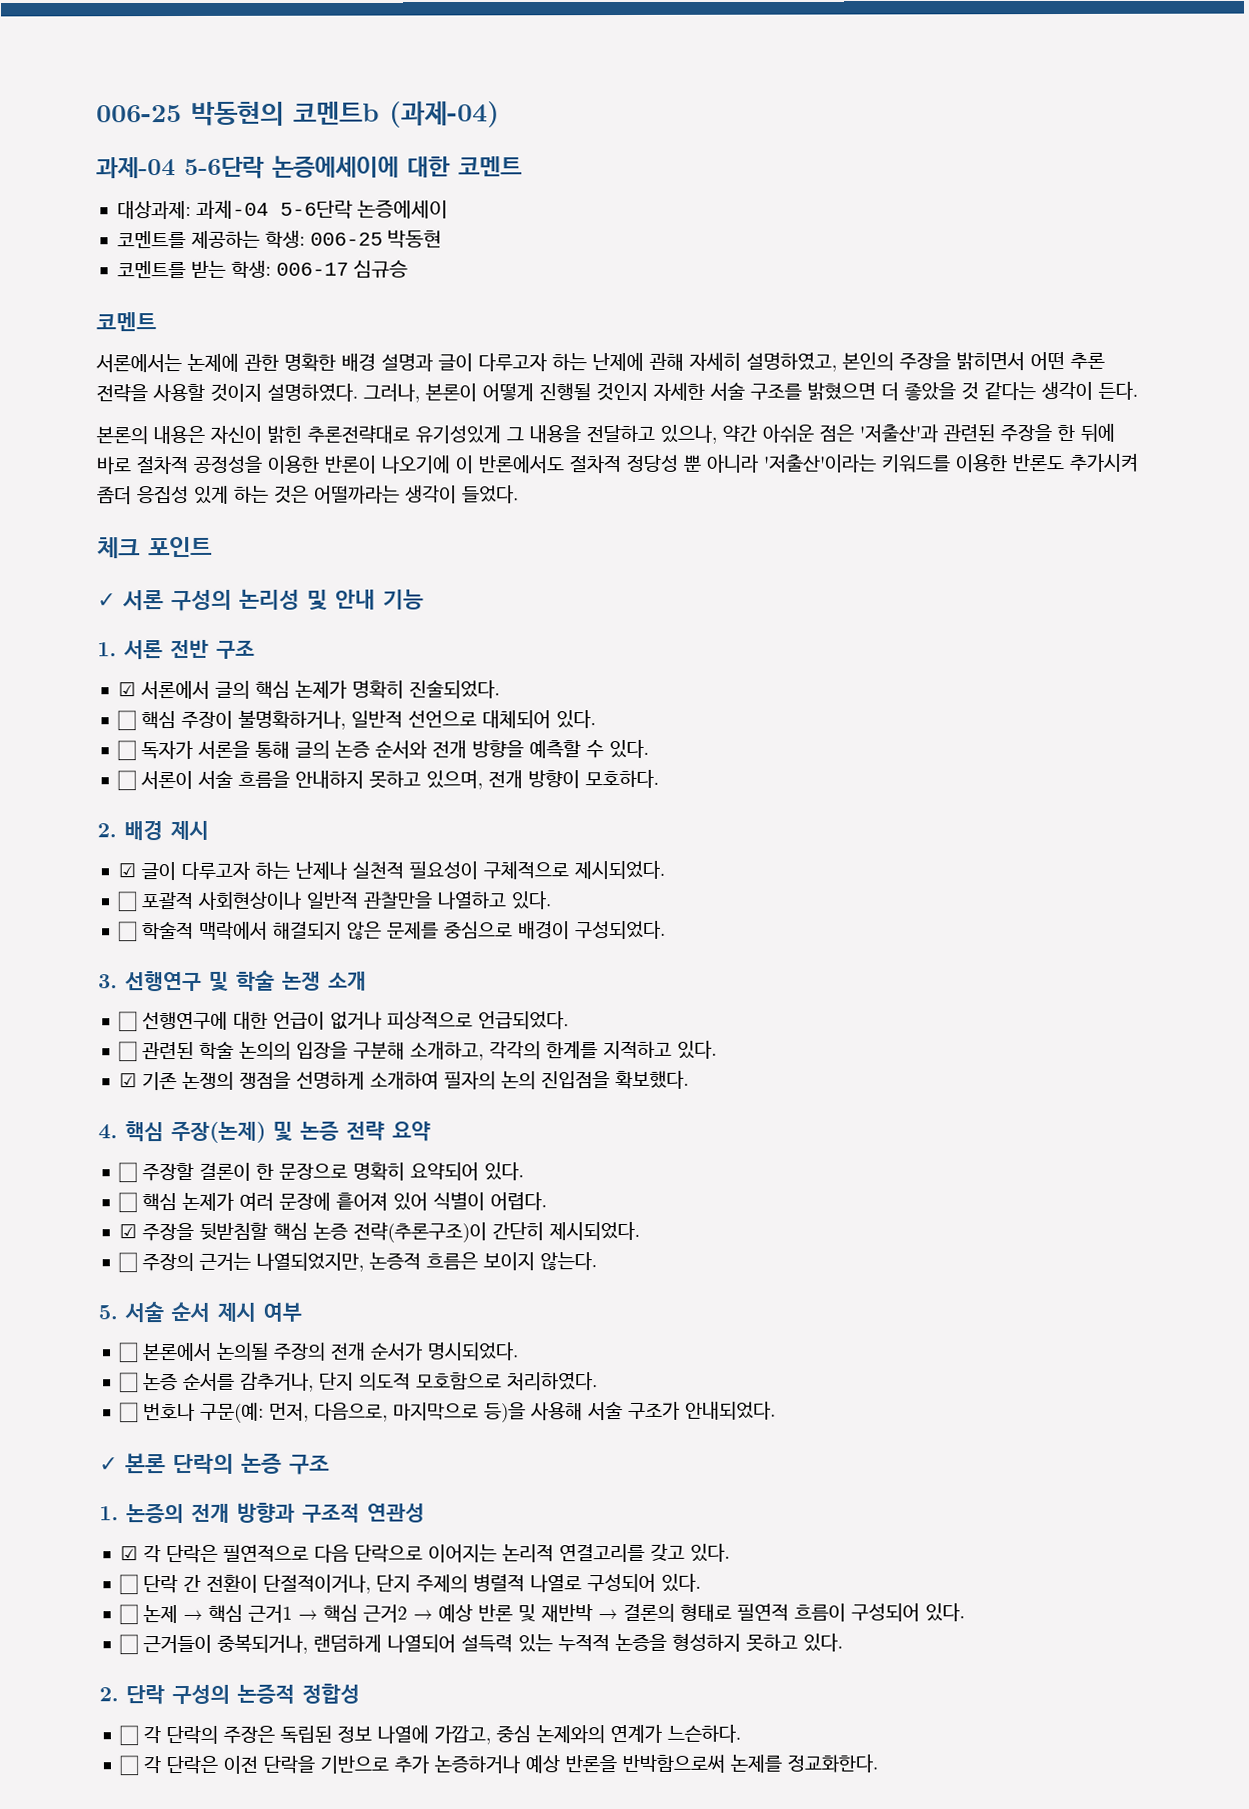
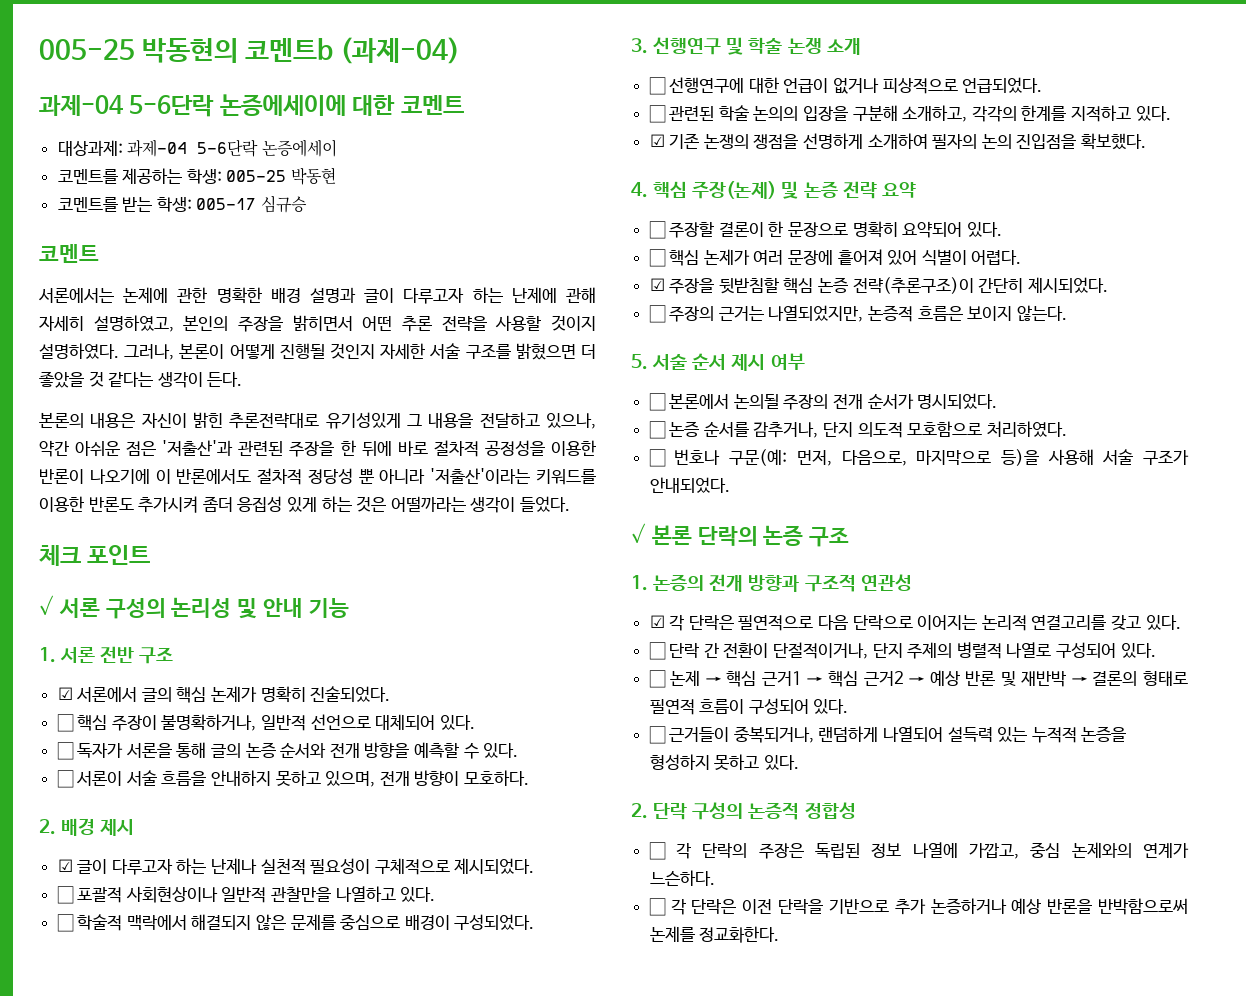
- 006-25 박동현의 코멘트b (과제-04)
+ 005-25 박동현의 코멘트b (과제-04)
- 코멘트를 제공하는 학생: 006-25 박동현
+ 코멘트를 제공하는 학생: 005-25 박동현
- 코멘트를 받는 학생: 006-17 심규승
+ 코멘트를 받는 학생: 005-17 심규승

